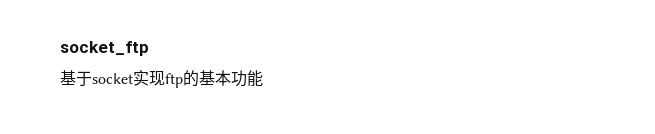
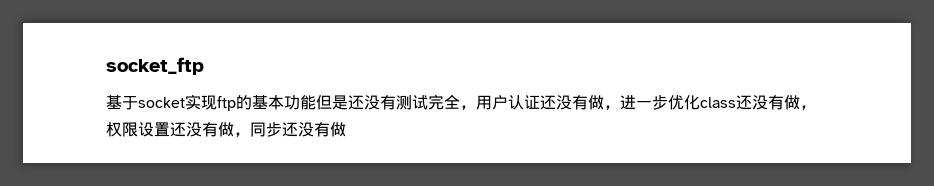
- 基于socket实现ftp的基本功能
+ 基于socket实现ftp的基本功能但是还没有测试完全，用户认证还没有做，进一步优化class还没有做，权限设置还没有做，同步还没有做

